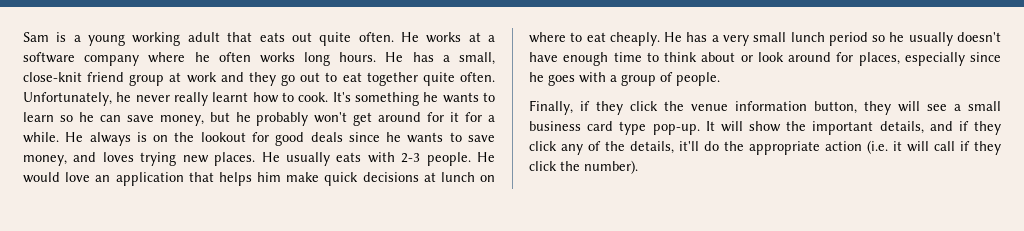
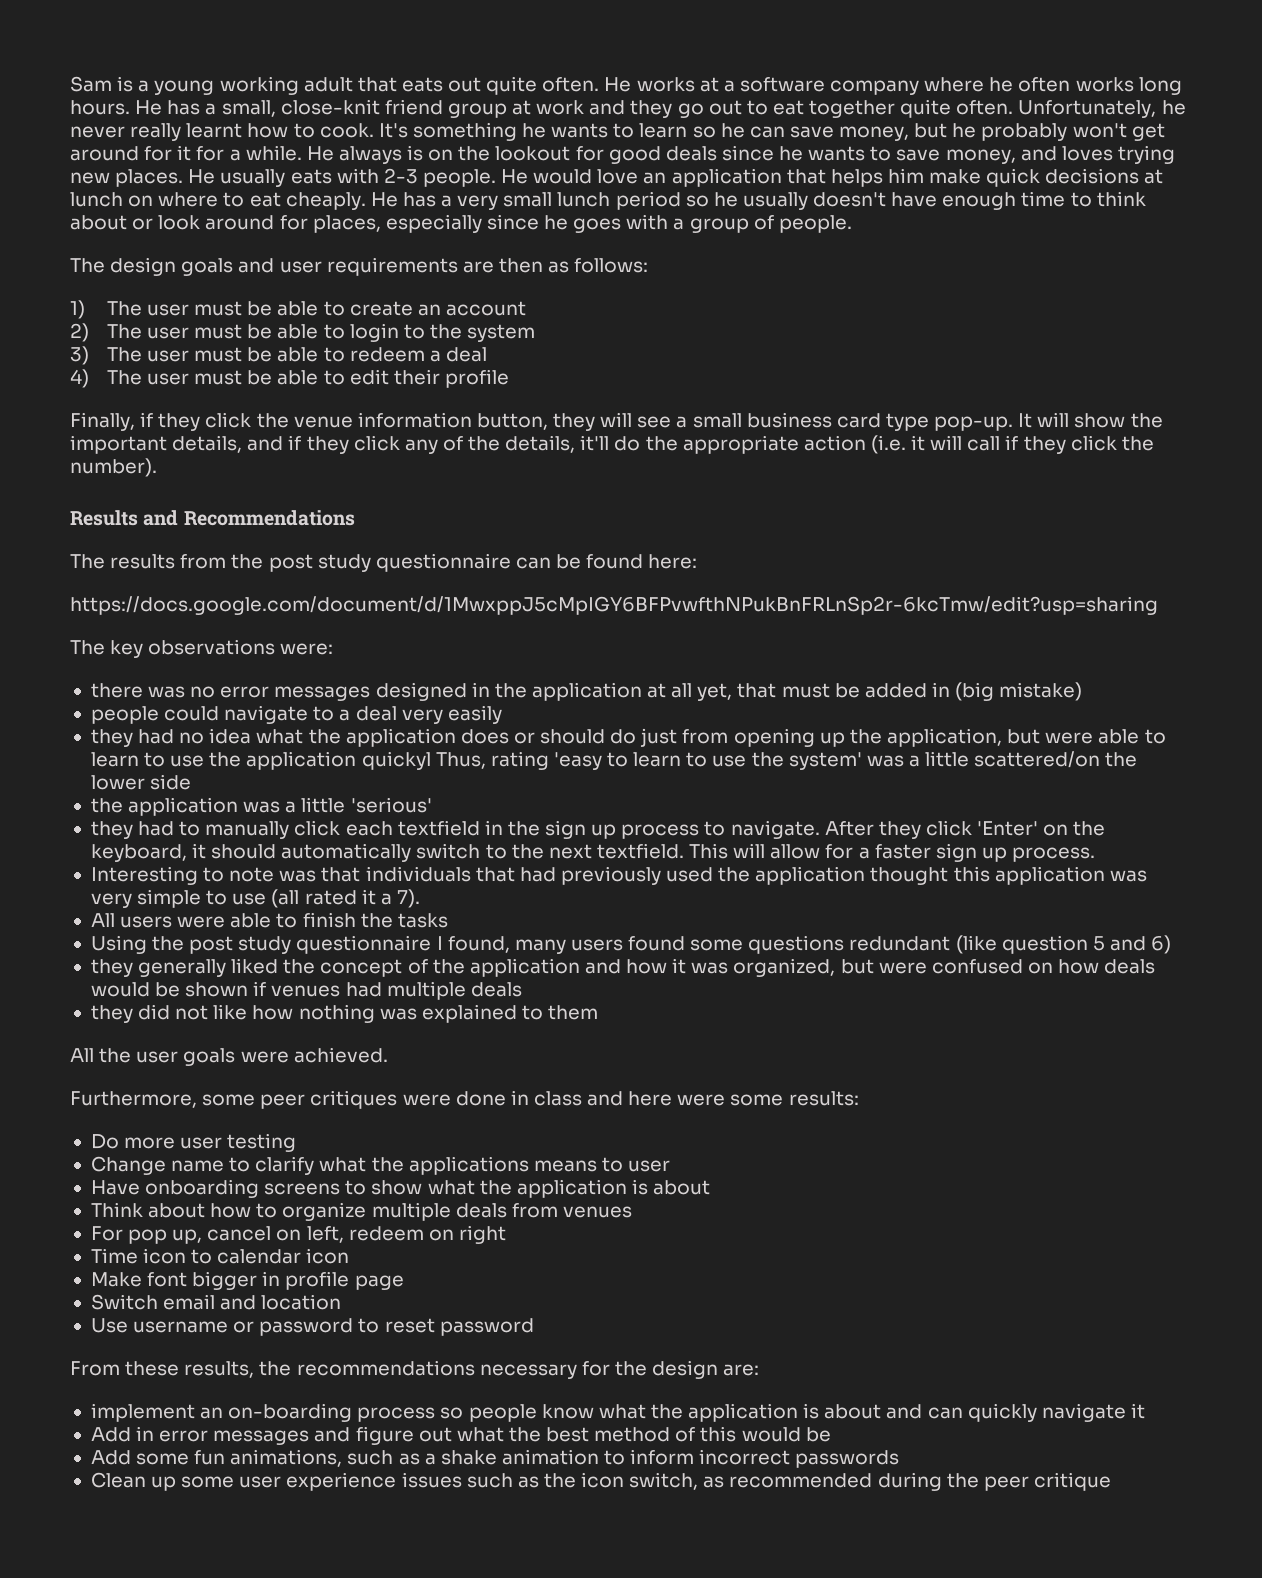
+ The design goals and user requirements are then as follows:
+ 1) The user must be able to create an account
+ 2) The user must be able to login to the system
+ 3) The user must be able to redeem a deal
+ 4) The user must be able to edit their profile
+ Results and Recommendations
+ The results from the post study questionnaire can be found here:
+ https://docs.google.com/document/d/1MwxppJ5cMpIGY6BFPvwfthNPukBnFRLnSp2r-6kcTmw/edit?usp=sharing
+ The key observations were:
+ there was no error messages designed in the application at all yet, that must be added in (big mistake)
+ people could navigate to a deal very easily
+ they had no idea what the application does or should do just from opening up the application, but were able to learn to use the application quickyl Thus, rating 'easy to learn to use the system' was a little scattered/on the lower side
+ the application was a little 'serious'
+ they had to manually click each textfield in the sign up process to navigate. After they click 'Enter' on the keyboard, it should automatically switch to the next textfield. This will allow for a faster sign up process.
+ Interesting to note was that individuals that had previously used the application thought this application was very simple to use (all rated it a 7).
+ All users were able to finish the tasks
+ Using the post study questionnaire I found, many users found some questions redundant (like question 5 and 6)
+ they generally liked the concept of the application and how it was organized, but were confused on how deals would be shown if venues had multiple deals
+ they did not like how nothing was explained to them
+ All the user goals were achieved.
+ Furthermore, some peer critiques were done in class and here were some results:
+ Do more user testing
+ Change name to clarify what the applications means to user
+ Have onboarding screens to show what the application is about
+ Think about how to organize multiple deals from venues
+ For pop up, cancel on left, redeem on right
+ Time icon to calendar icon
+ Make font bigger in profile page
+ Switch email and location
+ Use username or password to reset password
+ From these results, the recommendations necessary for the design are:
+ implement an on-boarding process so people know what the application is about and can quickly navigate it
+ Add in error messages and figure out what the best method of this would be
+ Add some fun animations, such as a shake animation to inform incorrect passwords
+ Clean up some user experience issues such as the icon switch, as recommended during the peer critique

